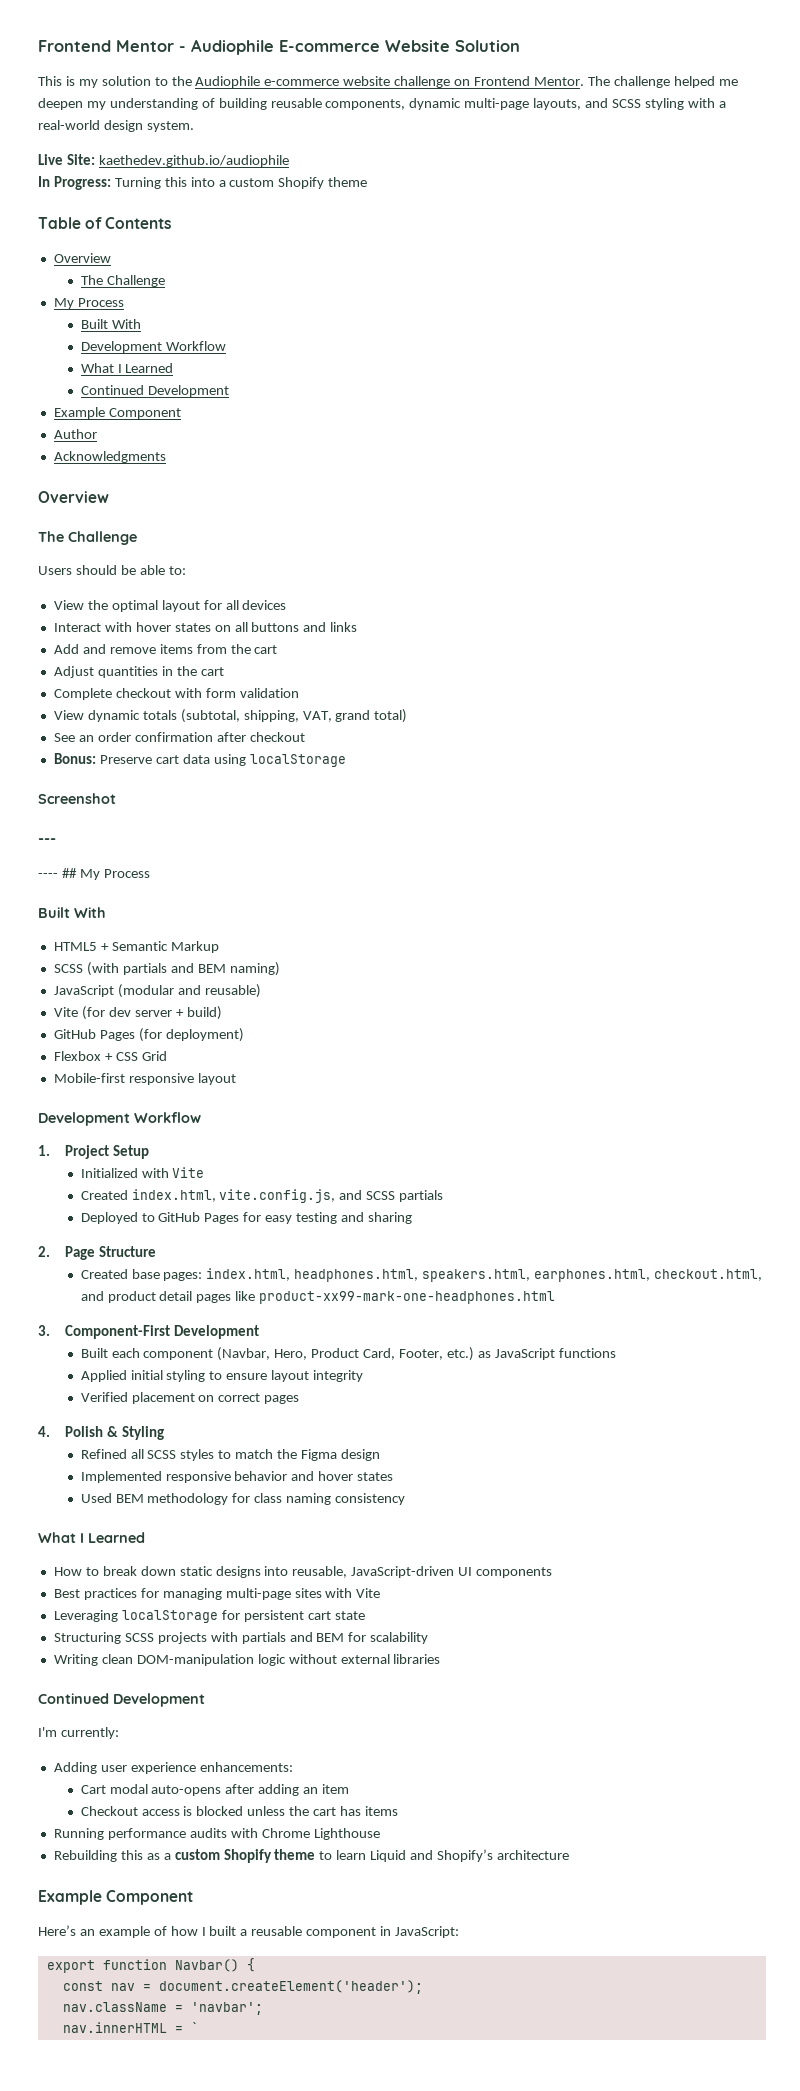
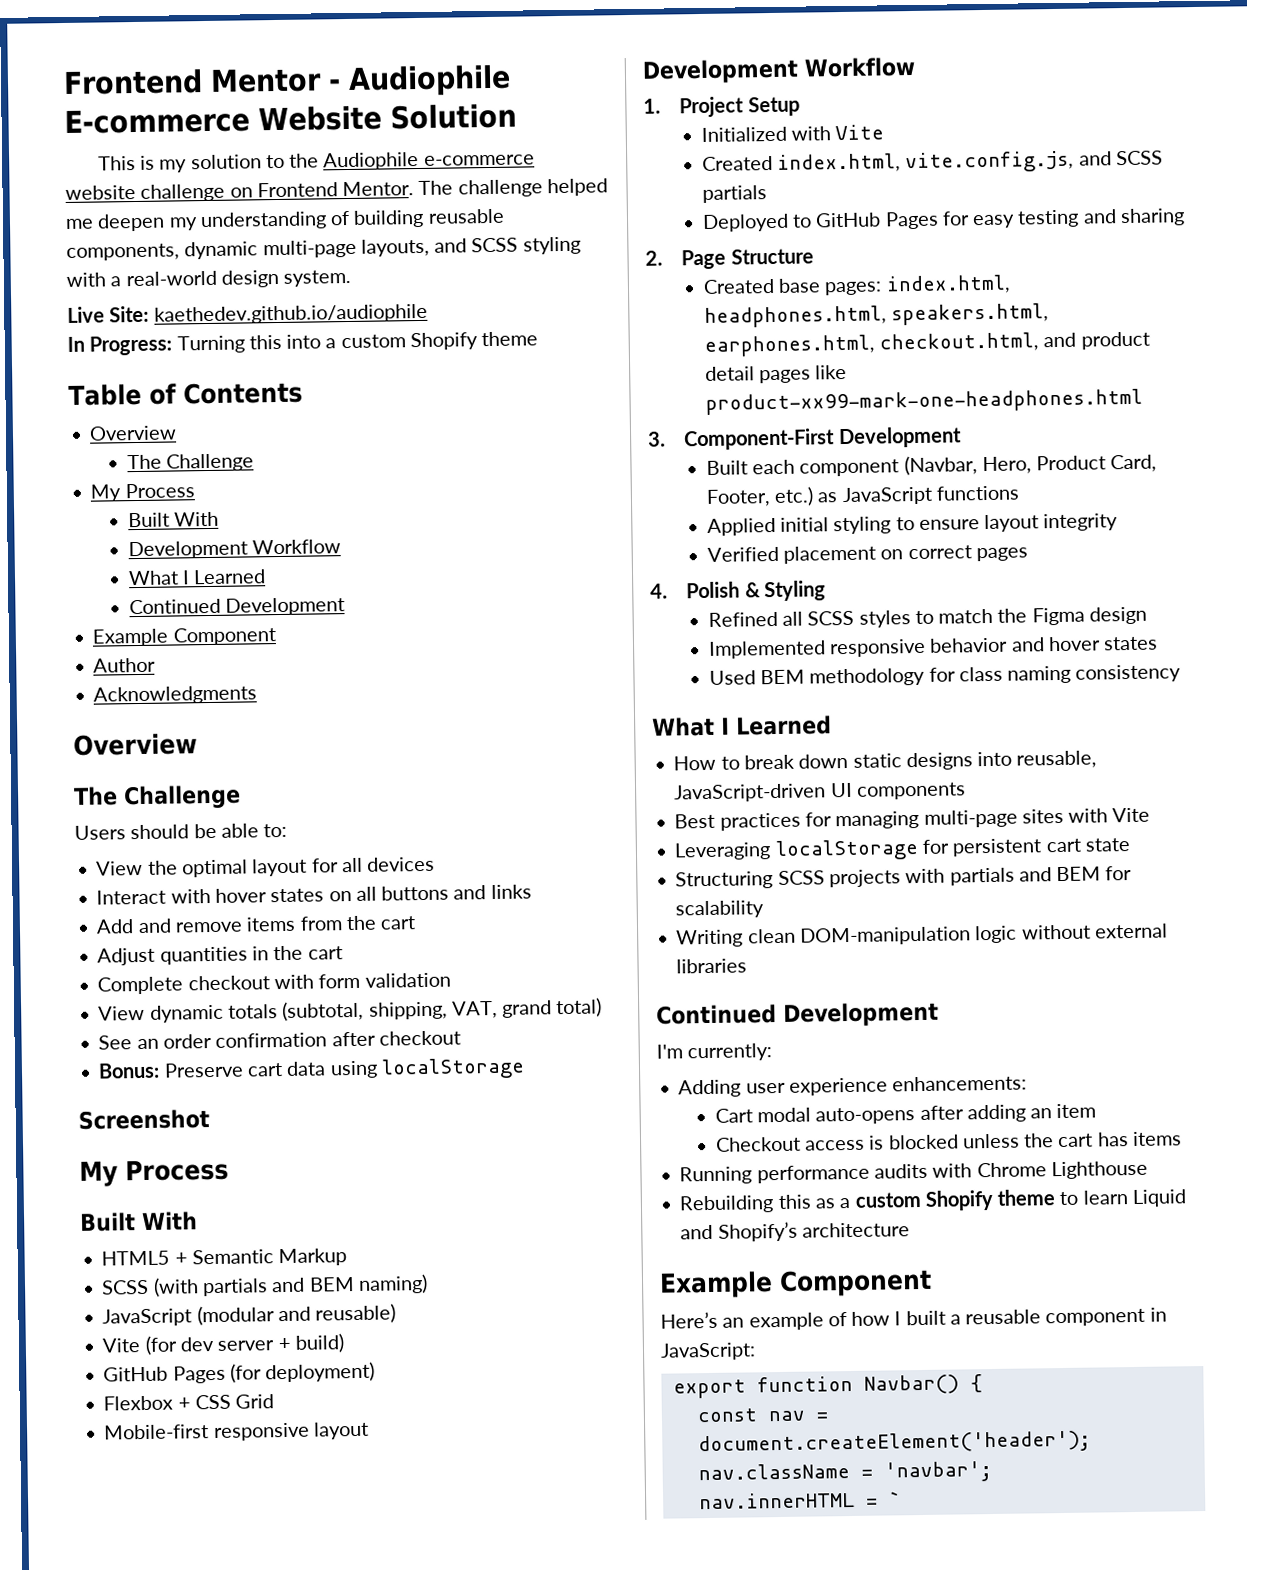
  Screenshot
- ---
- ---- ## My Process
+ My Process

